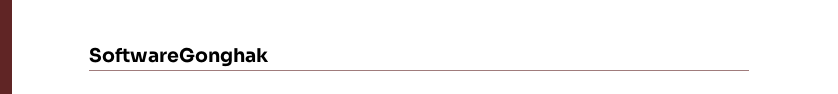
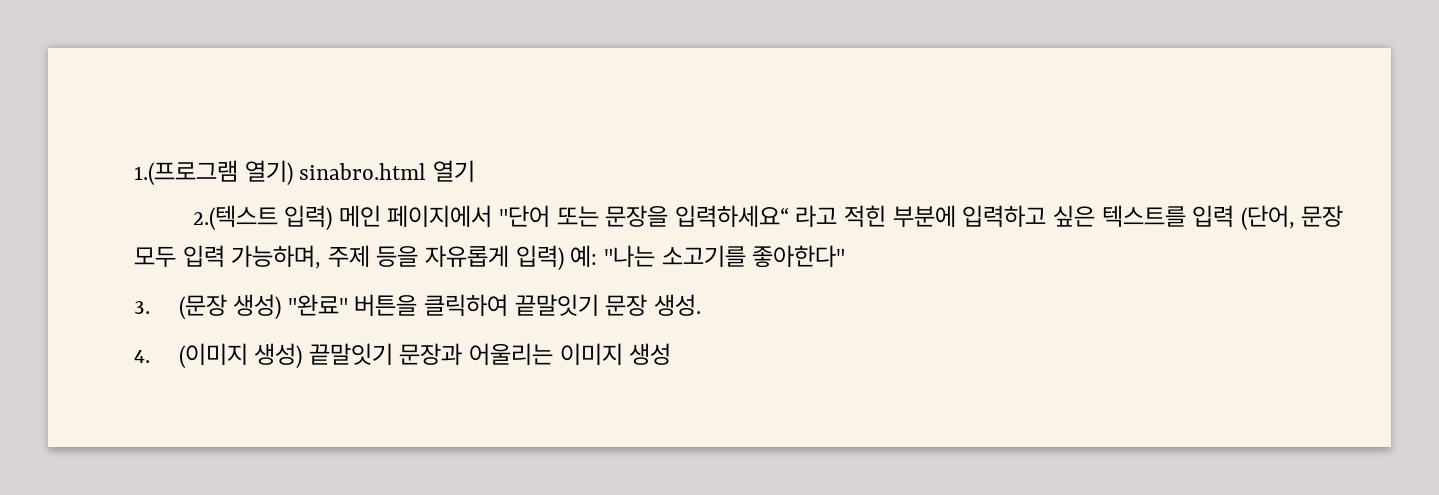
- SoftwareGonghak
+ 1.(프로그램 열기) sinabro.html 열기
+ 2.(텍스트 입력) 메인 페이지에서 "단어 또는 문장을 입력하세요“ 라고 적힌 부분에 입력하고 싶은 텍스트를 입력 (단어, 문장 모두 입력 가능하며, 주제 등을 자유롭게 입력) 예: "나는 소고기를 좋아한다"
+ 3. (문장 생성) "완료" 버튼을 클릭하여 끝말잇기 문장 생성.
+ 4. (이미지 생성) 끝말잇기 문장과 어울리는 이미지 생성

